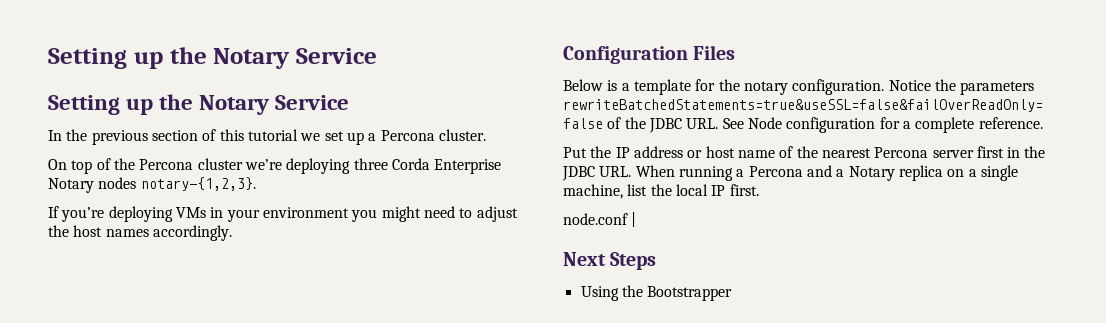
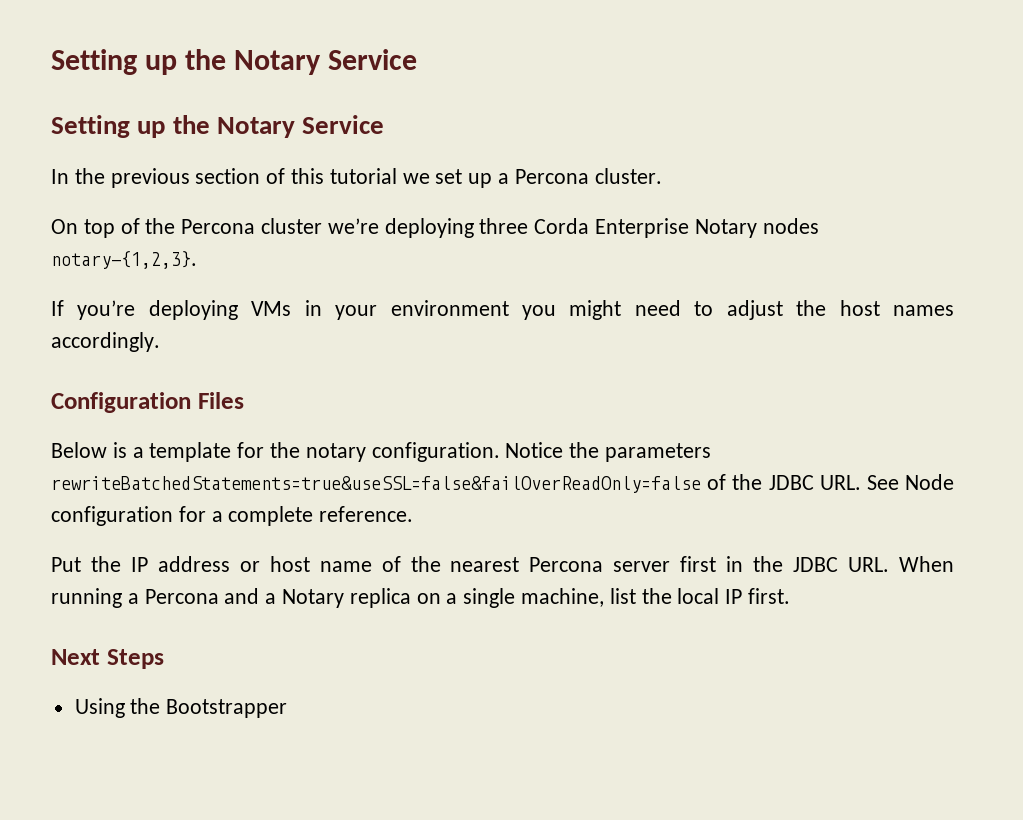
- node.conf |

